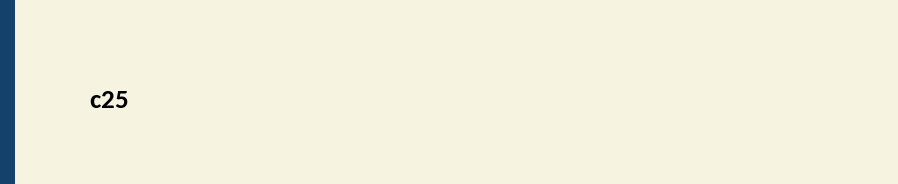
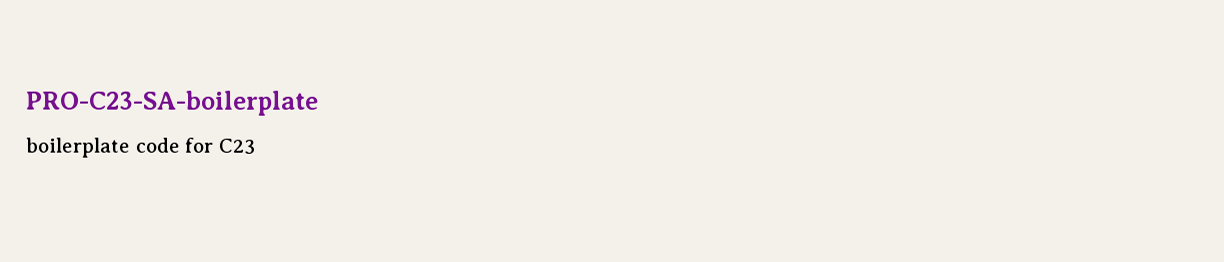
- c25
+ PRO-C23-SA-boilerplate
+ boilerplate code for C23

